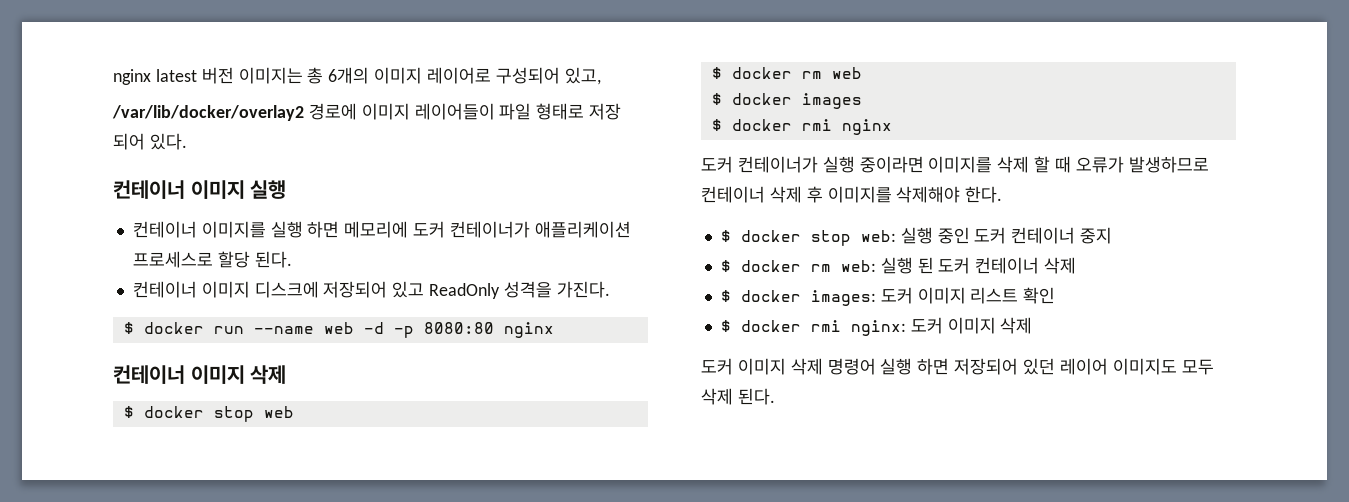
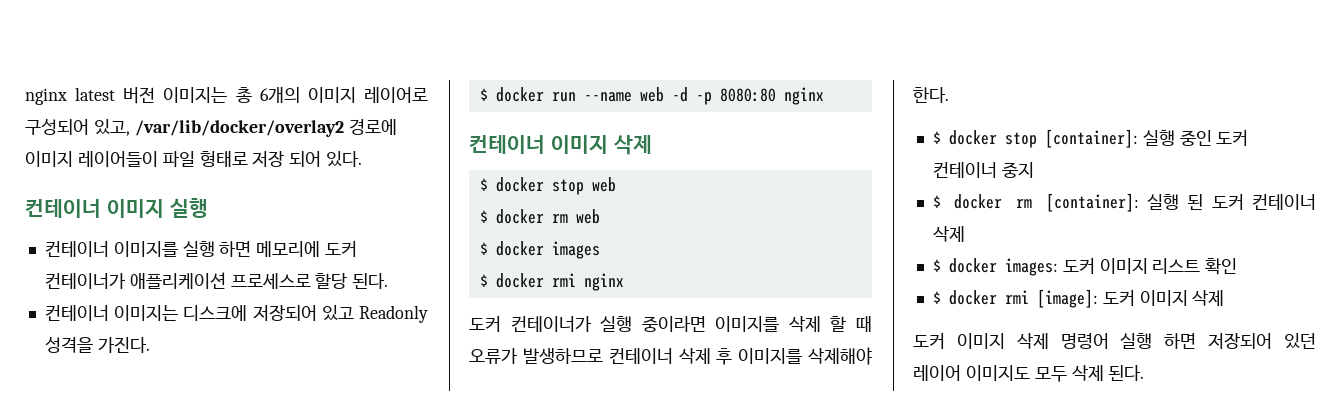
- nginx latest 버전 이미지는 총 6개의 이미지 레이어로 구성되어 있고,
- /var/lib/docker/overlay2 경로에 이미지 레이어들이 파일 형태로 저장 되어 있다.
+ nginx latest 버전 이미지는 총 6개의 이미지 레이어로 구성되어 있고, /var/lib/docker/overlay2 경로에 이미지 레이어들이 파일 형태로 저장 되어 있다.
- 컨테이너 이미지 디스크에 저장되어 있고 ReadOnly 성격을 가진다.
+ 컨테이너 이미지는 디스크에 저장되어 있고 Readonly 성격을 가진다.
- $ docker stop web: 실행 중인 도커 컨테이너 중지
+ $ docker stop [container]: 실행 중인 도커 컨테이너 중지
- $ docker rm web: 실행 된 도커 컨테이너 삭제
+ $ docker rm [container]: 실행 된 도커 컨테이너 삭제
- $ docker rmi nginx: 도커 이미지 삭제
+ $ docker rmi [image]: 도커 이미지 삭제

